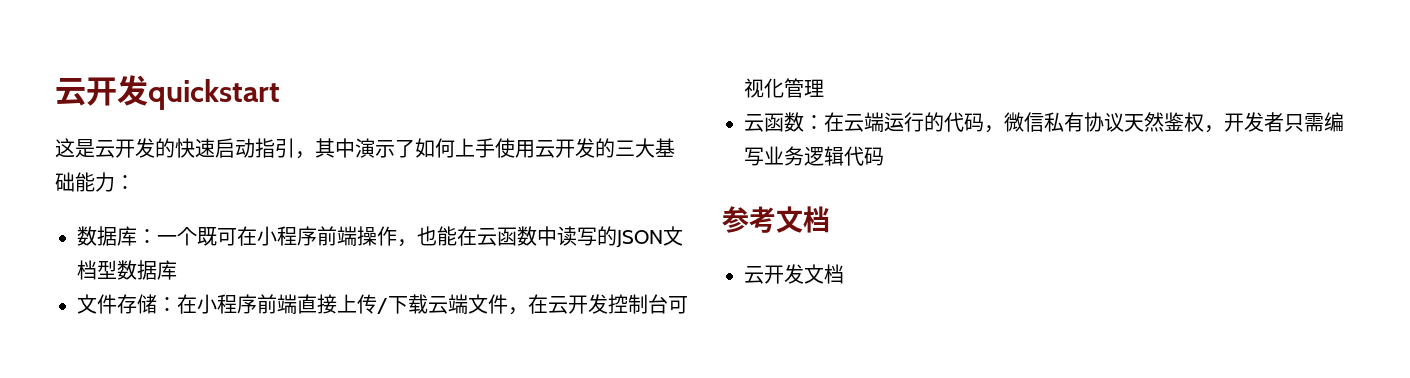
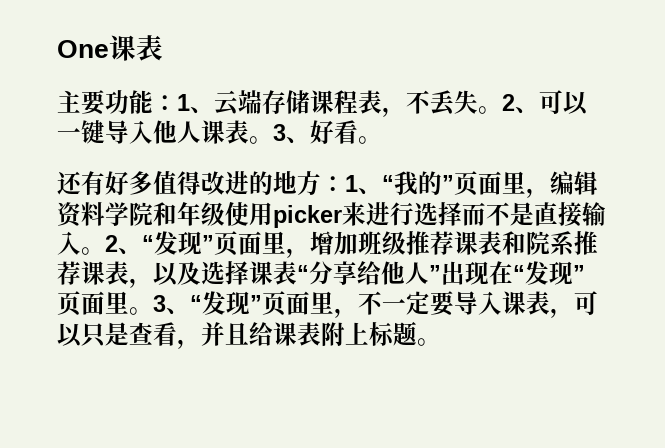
- 云开发quickstart
- 这是云开发的快速启动指引，其中演示了如何上手使用云开发的三大基础能力：
- 数据库：一个既可在小程序前端操作，也能在云函数中读写的JSON文档型数据库
- 文件存储：在小程序前端直接上传/下载云端文件，在云开发控制台可视化管理
- 云函数：在云端运行的代码，微信私有协议天然鉴权，开发者只需编写业务逻辑代码
- 参考文档
- 云开发文档
+ One课表
+ 主要功能：1、云端存储课程表，不丢失。2、可以一键导入他人课表。3、好看。
+ 还有好多值得改进的地方：1、“我的”页面里，编辑资料学院和年级使用picker来进行选择而不是直接输入。2、“发现”页面里，增加班级推荐课表和院系推荐课表，以及选择课表“分享给他人”出现在“发现”页面里。3、“发现”页面里，不一定要导入课表，可以只是查看，并且给课表附上标题。

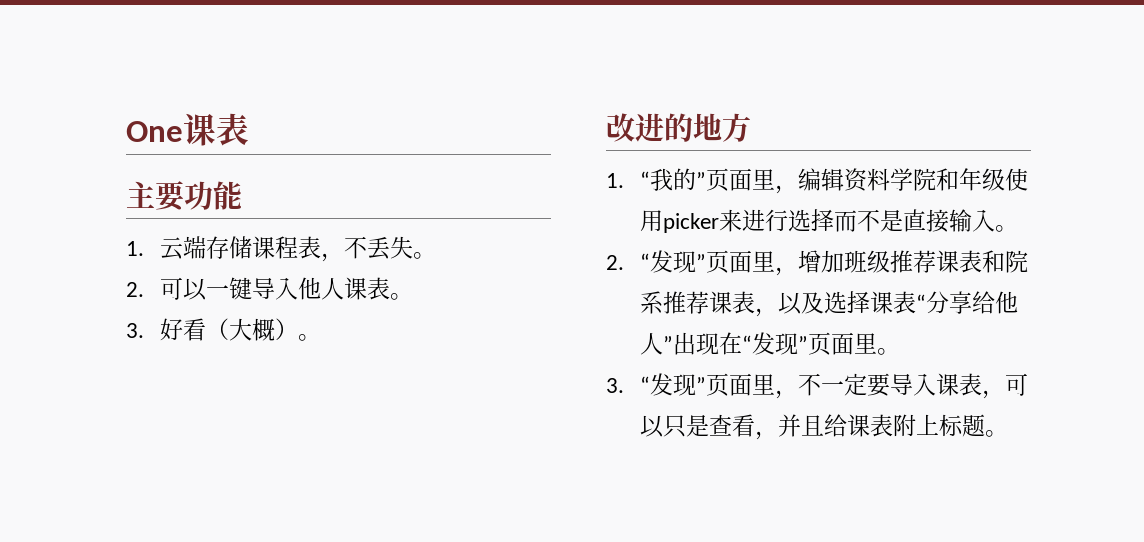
- 主要功能：1、云端存储课程表，不丢失。2、可以一键导入他人课表。3、好看。
- 还有好多值得改进的地方：1、“我的”页面里，编辑资料学院和年级使用picker来进行选择而不是直接输入。2、“发现”页面里，增加班级推荐课表和院系推荐课表，以及选择课表“分享给他人”出现在“发现”页面里。3、“发现”页面里，不一定要导入课表，可以只是查看，并且给课表附上标题。
+ 主要功能
+ 1.云端存储课程表，不丢失。
+ 2.可以一键导入他人课表。
+ 3.好看（大概）。
+ 改进的地方
+ 1. “我的”页面里，编辑资料学院和年级使用picker来进行选择而不是直接输入。
+ 2. “发现”页面里，增加班级推荐课表和院系推荐课表，以及选择课表“分享给他人”出现在“发现”页面里。
+ 3. “发现”页面里，不一定要导入课表，可以只是查看，并且给课表附上标题。

